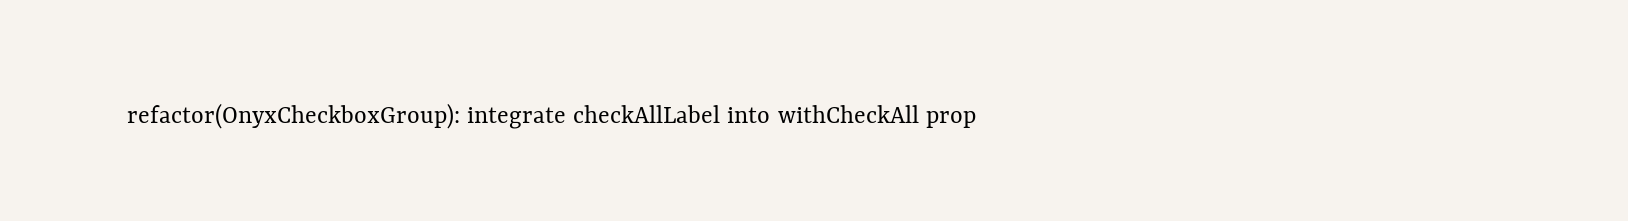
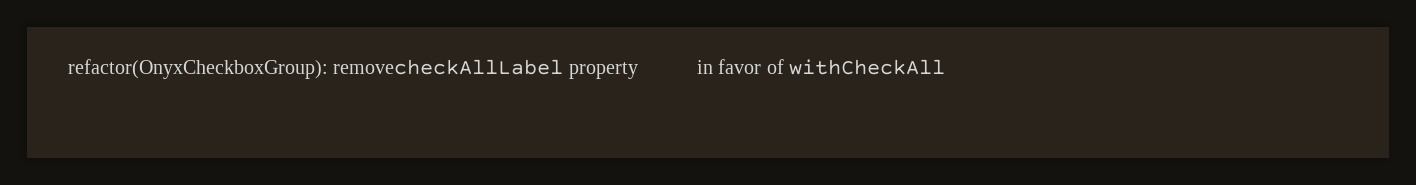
- refactor(OnyxCheckboxGroup): integrate checkAllLabel into withCheckAll prop
+ refactor(OnyxCheckboxGroup): removecheckAllLabel property in favor of withCheckAll

